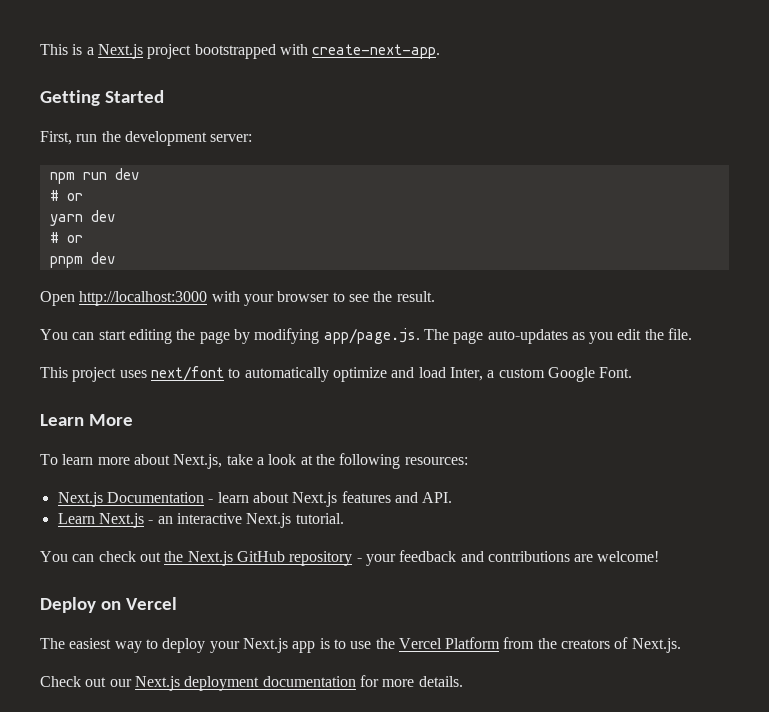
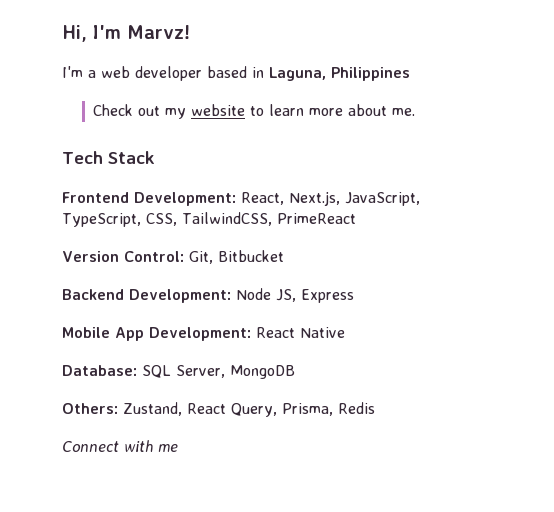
- This is a Next.js project bootstrapped with create-next-app.
- Getting Started
- First, run the development server:
- npm run dev
- # or
- yarn dev
- # or
- pnpm dev
- Open http://localhost:3000 with your browser to see the result.
- You can start editing the page by modifying app/page.js. The page auto-updates as you edit the file.
- This project uses next/font to automatically optimize and load Inter, a custom Google Font.
- Learn More
- To learn more about Next.js, take a look at the following resources:
- Next.js Documentation - learn about Next.js features and API.
- Learn Next.js - an interactive Next.js tutorial.
- You can check out the Next.js GitHub repository - your feedback and contributions are welcome!
- Deploy on Vercel
- The easiest way to deploy your Next.js app is to use the Vercel Platform from the creators of Next.js.
- Check out our Next.js deployment documentation for more details.
+ Hi, I'm Marvz!
+ I'm a web developer based in Laguna, Philippines
+ Check out my website to learn more about me.
+ Tech Stack
+ Frontend Development: React, Next.js, JavaScript, TypeScript, CSS, TailwindCSS, PrimeReact
+ Version Control: Git, Bitbucket
+ Backend Development: Node JS, Express
+ Mobile App Development: React Native
+ Database: SQL Server, MongoDB
+ Others: Zustand, React Query, Prisma, Redis
+ Connect with me

